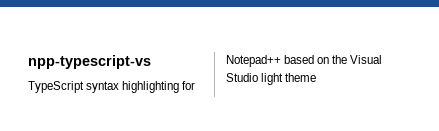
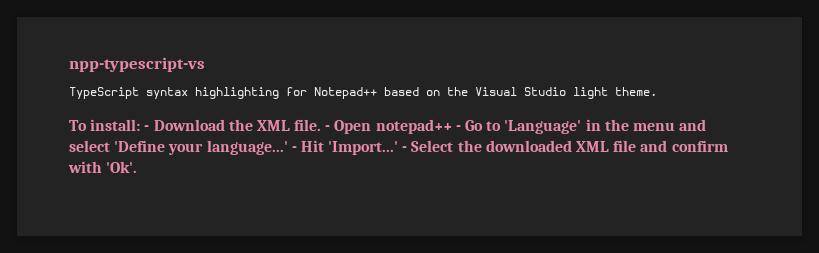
- TypeScript syntax highlighting for Notepad++ based on the Visual Studio light theme
+ TypeScript syntax highlighting for Notepad++ based on the Visual Studio light theme.
+ To install: - Download the XML file. - Open notepad++ - Go to 'Language' in the menu and select 'Define your language...' - Hit 'Import...' - Select the downloaded XML file and confirm with 'Ok'.

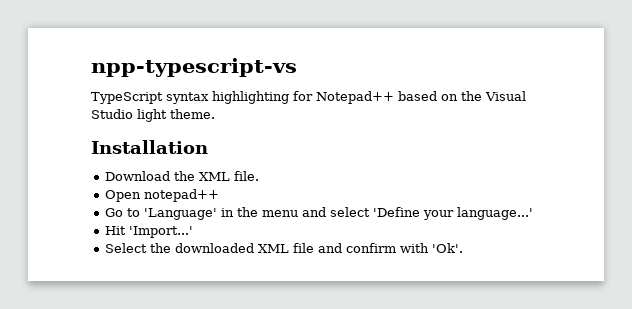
- To install: - Download the XML file. - Open notepad++ - Go to 'Language' in the menu and select 'Define your language...' - Hit 'Import...' - Select the downloaded XML file and confirm with 'Ok'.
+ Installation
+ Download the XML file.
+ Open notepad++
+ Go to 'Language' in the menu and select 'Define your language...'
+ Hit 'Import...'
+ Select the downloaded XML file and confirm with 'Ok'.

